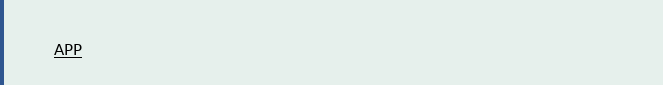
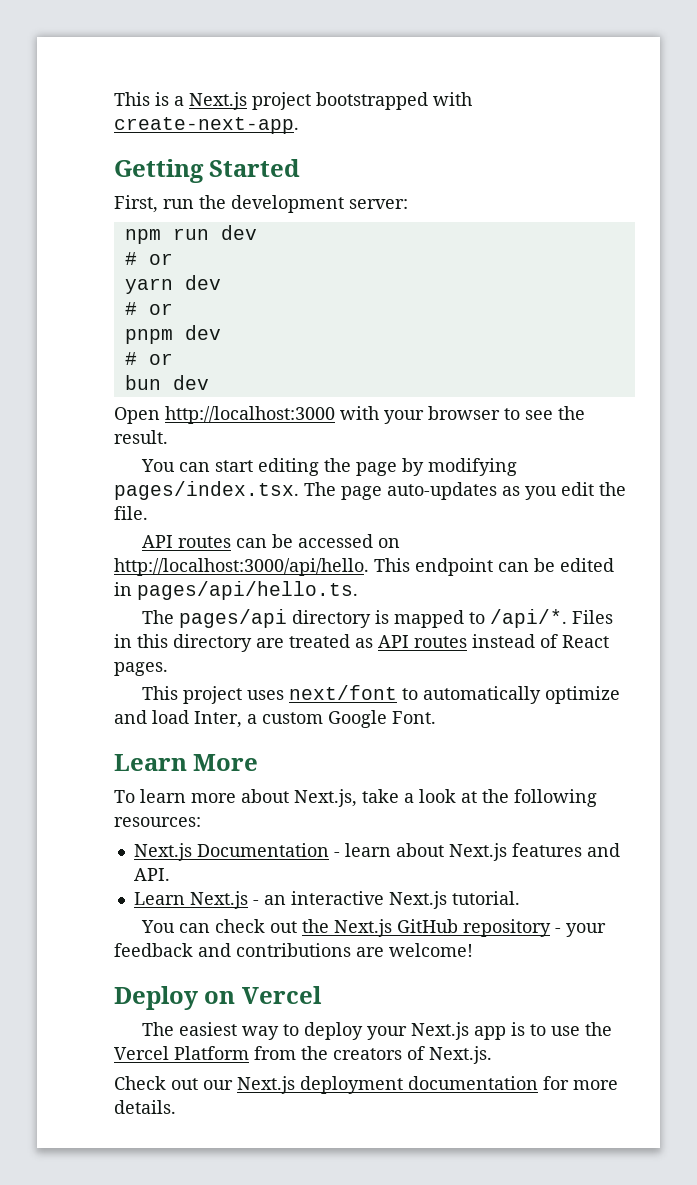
- APP
+ This is a Next.js project bootstrapped with create-next-app.
+ Getting Started
+ First, run the development server:
+ npm run dev
+ # or
+ yarn dev
+ # or
+ pnpm dev
+ # or
+ bun dev
+ Open http://localhost:3000 with your browser to see the result.
+ You can start editing the page by modifying pages/index.tsx. The page auto-updates as you edit the file.
+ API routes can be accessed on http://localhost:3000/api/hello. This endpoint can be edited in pages/api/hello.ts.
+ The pages/api directory is mapped to /api/*. Files in this directory are treated as API routes instead of React pages.
+ This project uses next/font to automatically optimize and load Inter, a custom Google Font.
+ Learn More
+ To learn more about Next.js, take a look at the following resources:
+ Next.js Documentation - learn about Next.js features and API.
+ Learn Next.js - an interactive Next.js tutorial.
+ You can check out the Next.js GitHub repository - your feedback and contributions are welcome!
+ Deploy on Vercel
+ The easiest way to deploy your Next.js app is to use the Vercel Platform from the creators of Next.js.
+ Check out our Next.js deployment documentation for more details.

